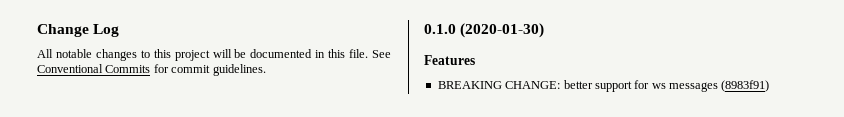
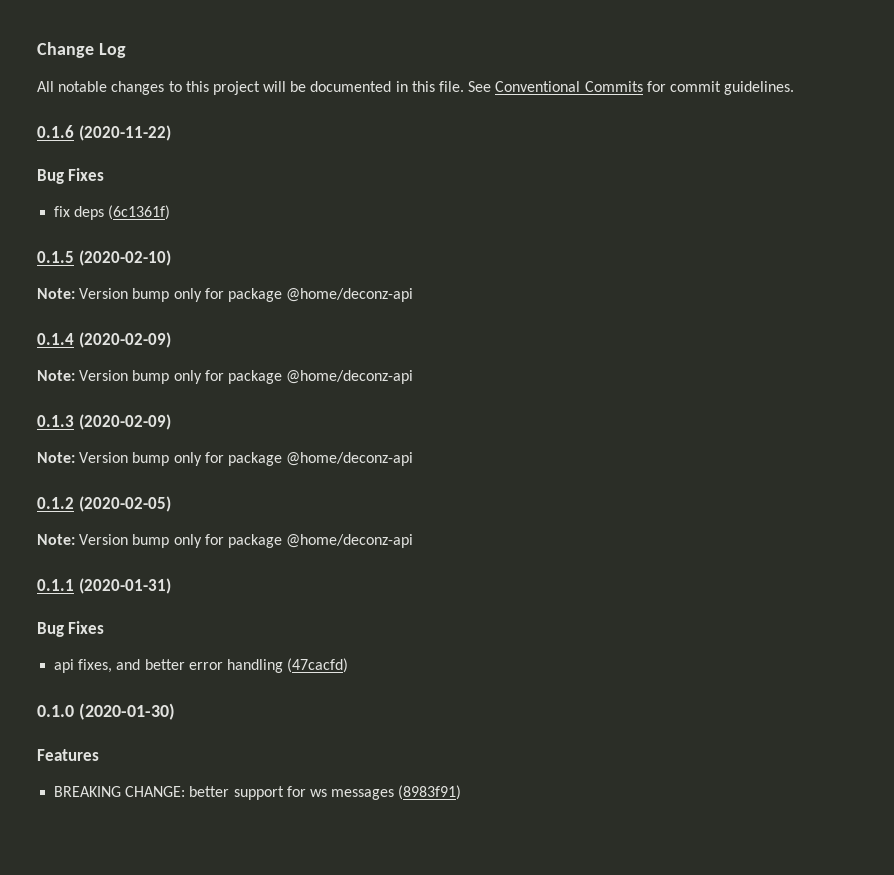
+ 0.1.6 (2020-11-22)
+ Bug Fixes
+ fix deps (6c1361f)
+ 0.1.5 (2020-02-10)
+ Note: Version bump only for package @home/deconz-api
+ 0.1.4 (2020-02-09)
+ Note: Version bump only for package @home/deconz-api
+ 0.1.3 (2020-02-09)
+ Note: Version bump only for package @home/deconz-api
+ 0.1.2 (2020-02-05)
+ Note: Version bump only for package @home/deconz-api
+ 0.1.1 (2020-01-31)
+ Bug Fixes
+ api fixes, and better error handling (47cacfd)

